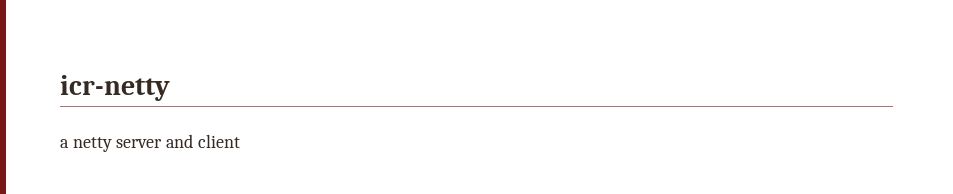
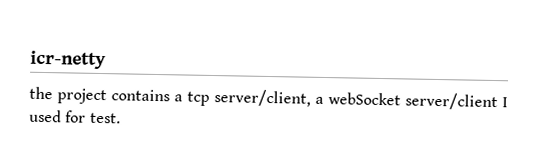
- a netty server and client
+ the project contains a tcp server/client, a webSocket server/client I used for test.

